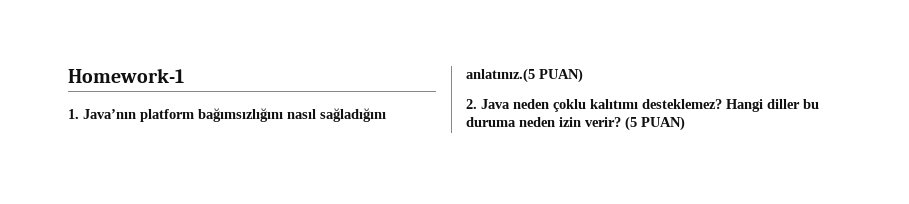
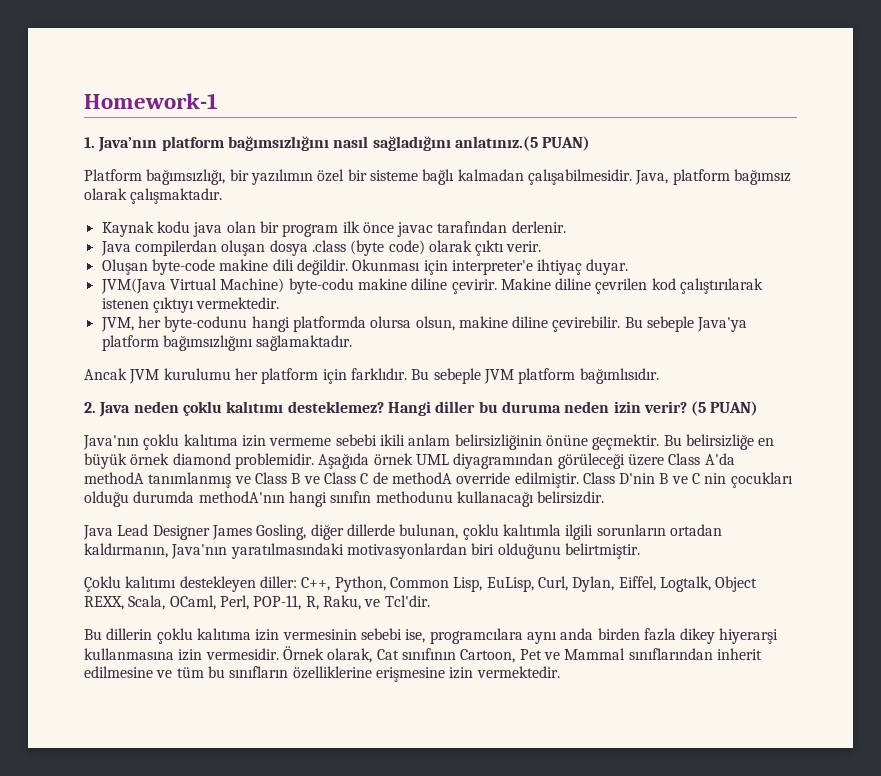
+ Platform bağımsızlığı, bir yazılımın özel bir sisteme bağlı kalmadan çalışabilmesidir. Java, platform bağımsız olarak çalışmaktadır.
+ Kaynak kodu java olan bir program ilk önce javac tarafından derlenir.
+ Java compilerdan oluşan dosya .class (byte code) olarak çıktı verir.
+ Oluşan byte-code makine dili değildir. Okunması için interpreter'e ihtiyaç duyar.
+ JVM(Java Virtual Machine) byte-codu makine diline çevirir. Makine diline çevrilen kod çalıştırılarak istenen çıktıyı vermektedir.
+ JVM, her byte-codunu hangi platformda olursa olsun, makine diline çevirebilir. Bu sebeple Java'ya platform bağımsızlığını sağlamaktadır.
+ Ancak JVM kurulumu her platform için farklıdır. Bu sebeple JVM platform bağımlısıdır.
+ Java'nın çoklu kalıtıma izin vermeme sebebi ikili anlam belirsizliğinin önüne geçmektir. Bu belirsizliğe en büyük örnek diamond problemidir. Aşağıda örnek UML diyagramından görüleceği üzere Class A'da methodA tanımlanmış ve Class B ve Class C de methodA override edilmiştir. Class D'nin B ve C nin çocukları olduğu durumda methodA'nın hangi sınıfın methodunu kullanacağı belirsizdir.
+ Java Lead Designer James Gosling, diğer dillerde bulunan, çoklu kalıtımla ilgili sorunların ortadan kaldırmanın, Java'nın yaratılmasındaki motivasyonlardan biri olduğunu belirtmiştir.
+ Çoklu kalıtımı destekleyen diller: C++, Python, Common Lisp, EuLisp, Curl, Dylan, Eiffel, Logtalk, Object REXX, Scala, OCaml, Perl, POP-11, R, Raku, ve Tcl'dir.
+ Bu dillerin çoklu kalıtıma izin vermesinin sebebi ise, programcılara aynı anda birden fazla dikey hiyerarşi kullanmasına izin vermesidir. Örnek olarak, Cat sınıfının Cartoon, Pet ve Mammal sınıflarından inherit edilmesine ve tüm bu sınıfların özelliklerine erişmesine izin vermektedir.

